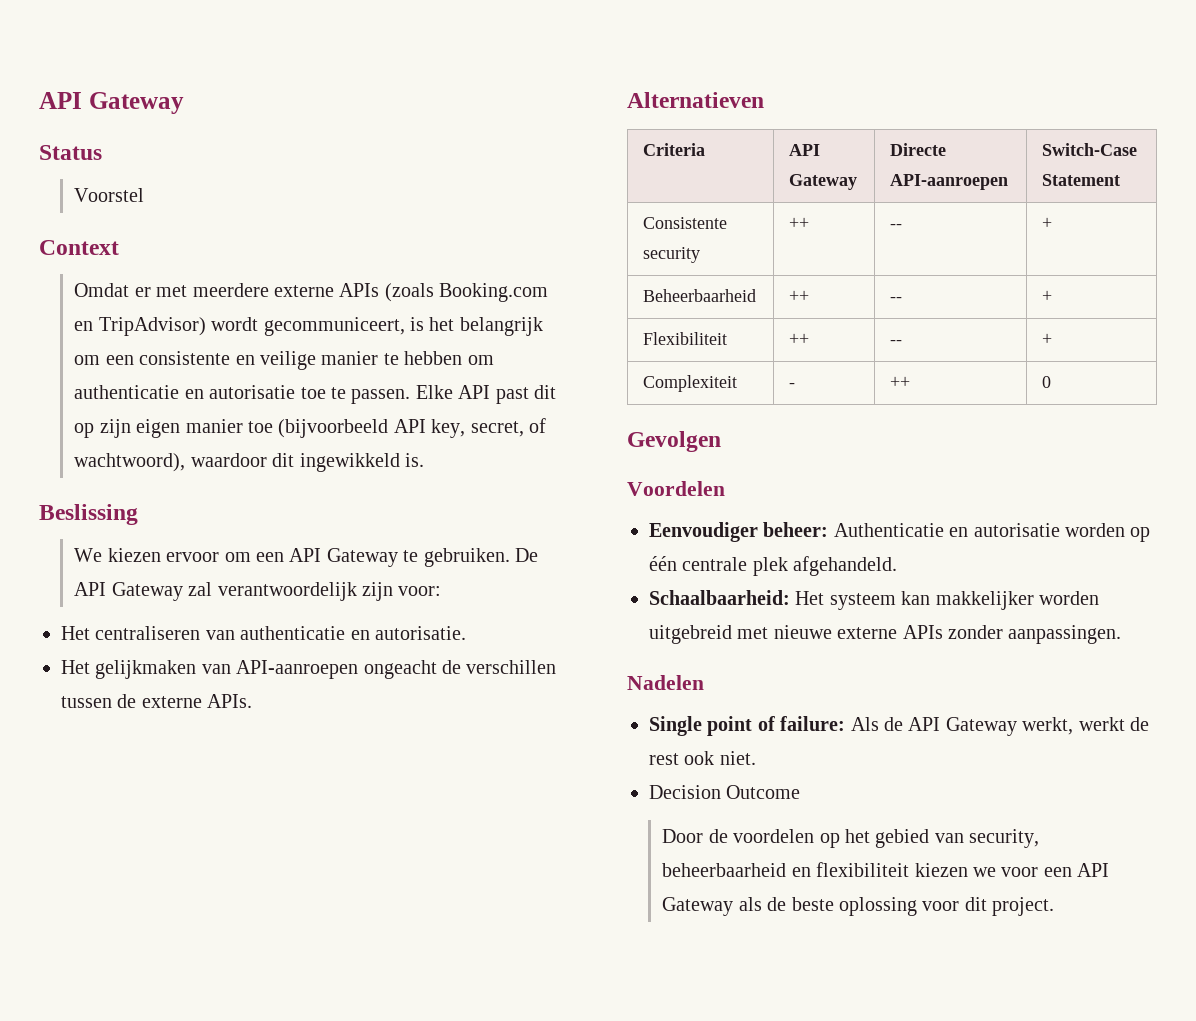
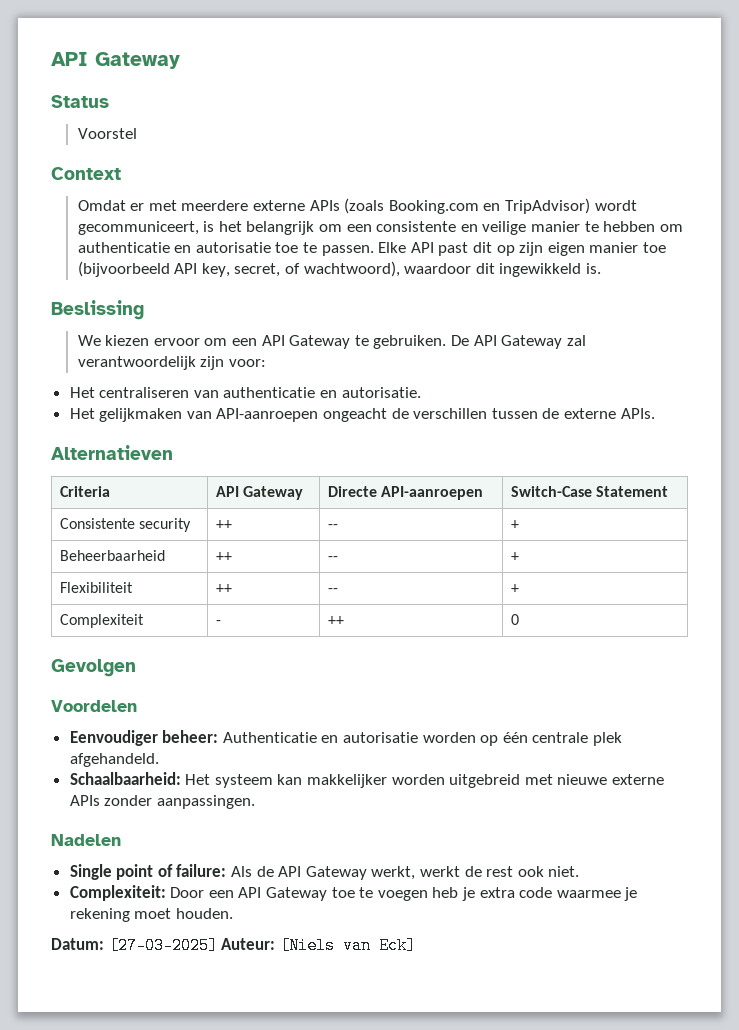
- Decision Outcome
- Door de voordelen op het gebied van security, beheerbaarheid en flexibiliteit kiezen we voor een API Gateway als de beste oplossing voor dit project.
+ Complexiteit: Door een API Gateway toe te voegen heb je extra code waarmee je rekening moet houden.
+ Datum: [27-03-2025] Auteur: [Niels van Eck]

